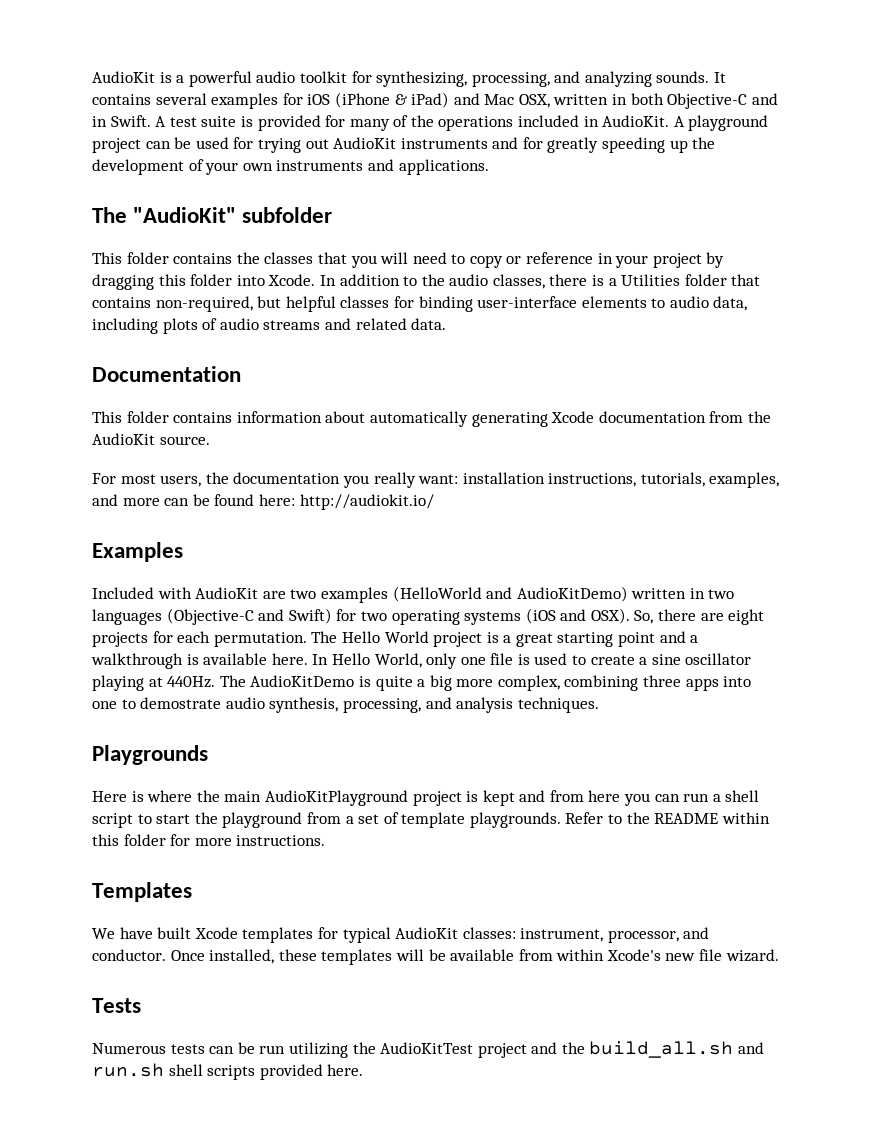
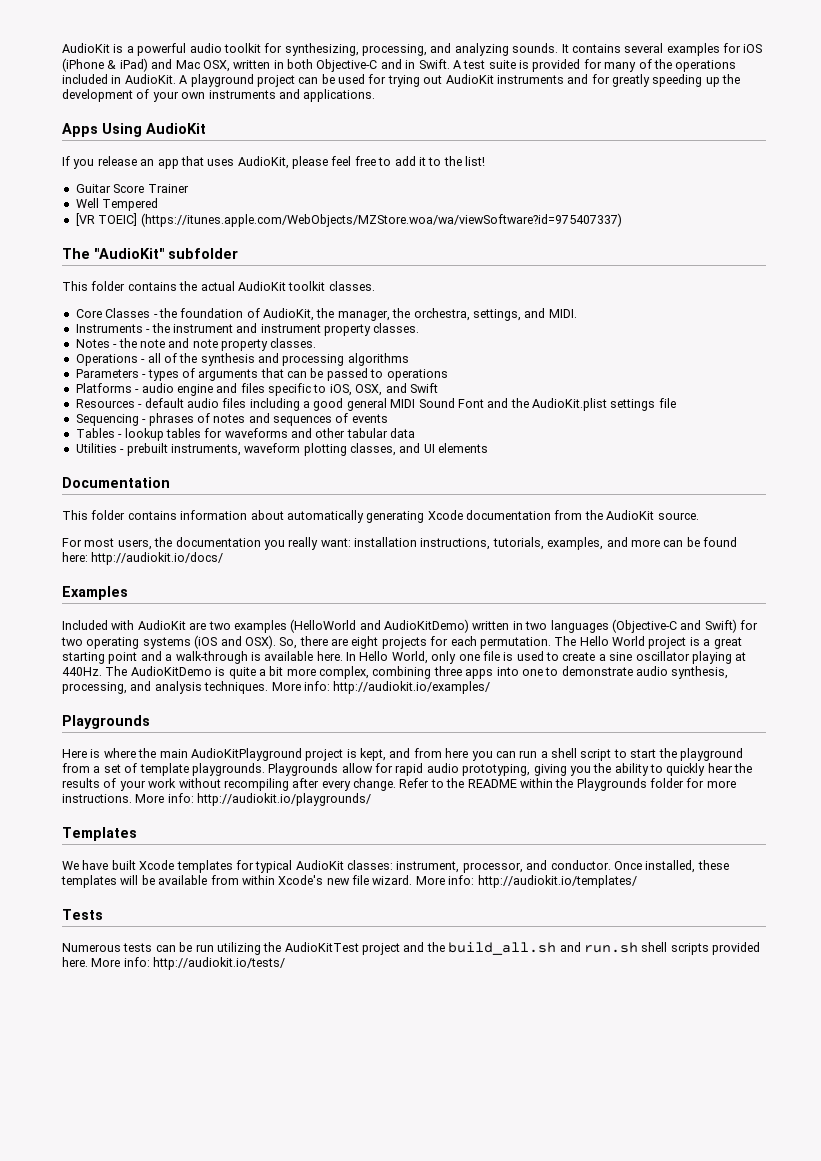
+ Apps Using AudioKit
+ If you release an app that uses AudioKit, please feel free to add it to the list!
+ Guitar Score Trainer
+ Well Tempered
+ [VR TOEIC] (https://itunes.apple.com/WebObjects/MZStore.woa/wa/viewSoftware?id=975407337)
- This folder contains the classes that you will need to copy or reference in your project by dragging this folder into Xcode. In addition to the audio classes, there is a Utilities folder that contains non-required, but helpful classes for binding user-interface elements to audio data, including plots of audio streams and related data.
+ This folder contains the actual AudioKit toolkit classes.
+ Core Classes - the foundation of AudioKit, the manager, the orchestra, settings, and MIDI.
+ Instruments - the instrument and instrument property classes.
+ Notes - the note and note property classes.
+ Operations - all of the synthesis and processing algorithms
+ Parameters - types of arguments that can be passed to operations
+ Platforms - audio engine and files specific to iOS, OSX, and Swift
+ Resources - default audio files including a good general MIDI Sound Font and the AudioKit.plist settings file
+ Sequencing - phrases of notes and sequences of events
+ Tables - lookup tables for waveforms and other tabular data
+ Utilities - prebuilt instruments, waveform plotting classes, and UI elements
- For most users, the documentation you really want: installation instructions, tutorials, examples, and more can be found here: http://audiokit.io/
+ For most users, the documentation you really want: installation instructions, tutorials, examples, and more can be found here: http://audiokit.io/docs/
- The Hello World project is a great starting point and a walkthrough is available here.
+ The Hello World project is a great starting point and a walk-through is available here.
- The AudioKitDemo is quite a big more complex, combining three apps into one to demostrate audio synthesis, processing, and analysis techniques.
+ The AudioKitDemo is quite a bit more complex, combining three apps into one to demonstrate audio synthesis, processing, and analysis techniques. More info: http://audiokit.io/examples/
- Here is where the main AudioKitPlayground project is kept and from here you can run a shell script to start the playground from a set of template playgrounds.
+ Here is where the main AudioKitPlayground project is kept, and from here you can run a shell script to start the playground from a set of template playgrounds.
+ Playgrounds allow for rapid audio prototyping, giving you the ability to quickly hear the results of your work without recompiling after every change.
- Refer to the README within this folder for more instructions.
+ Refer to the README within the Playgrounds folder for more instructions. More info: http://audiokit.io/playgrounds/
+ More info: http://audiokit.io/templates/
+ More info: http://audiokit.io/tests/

